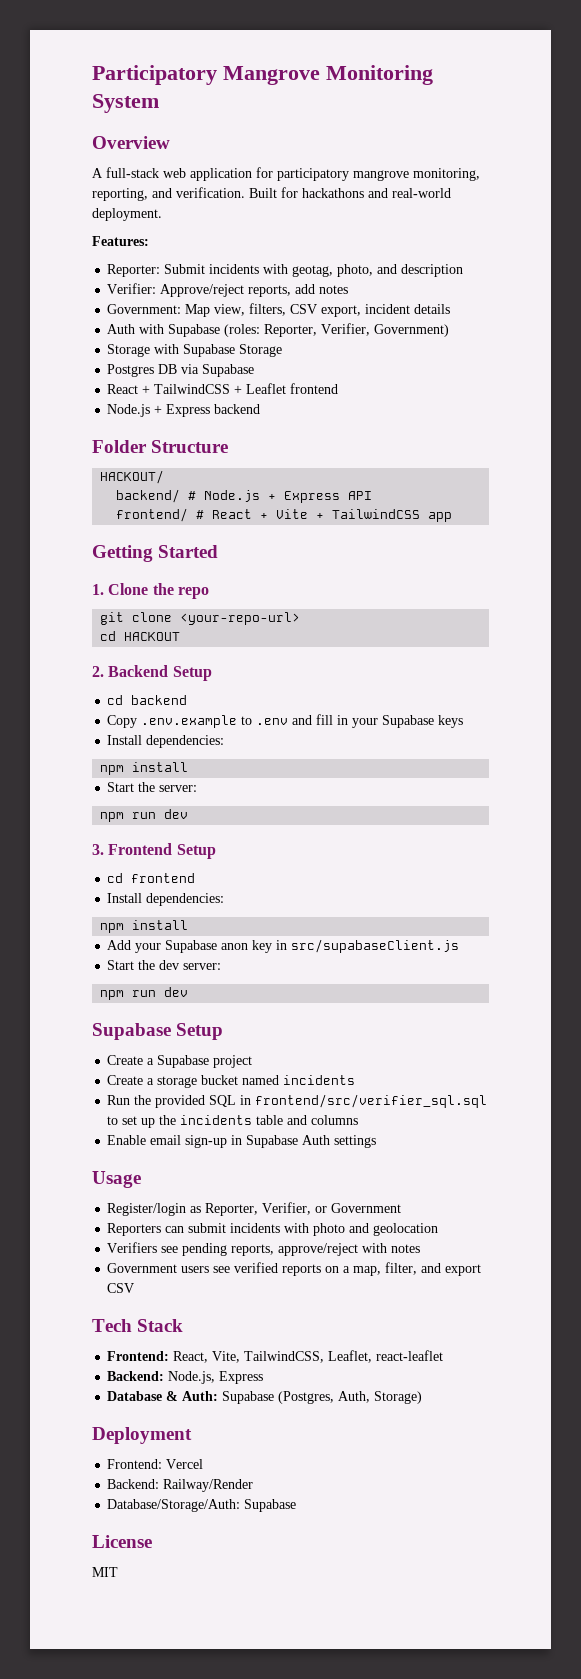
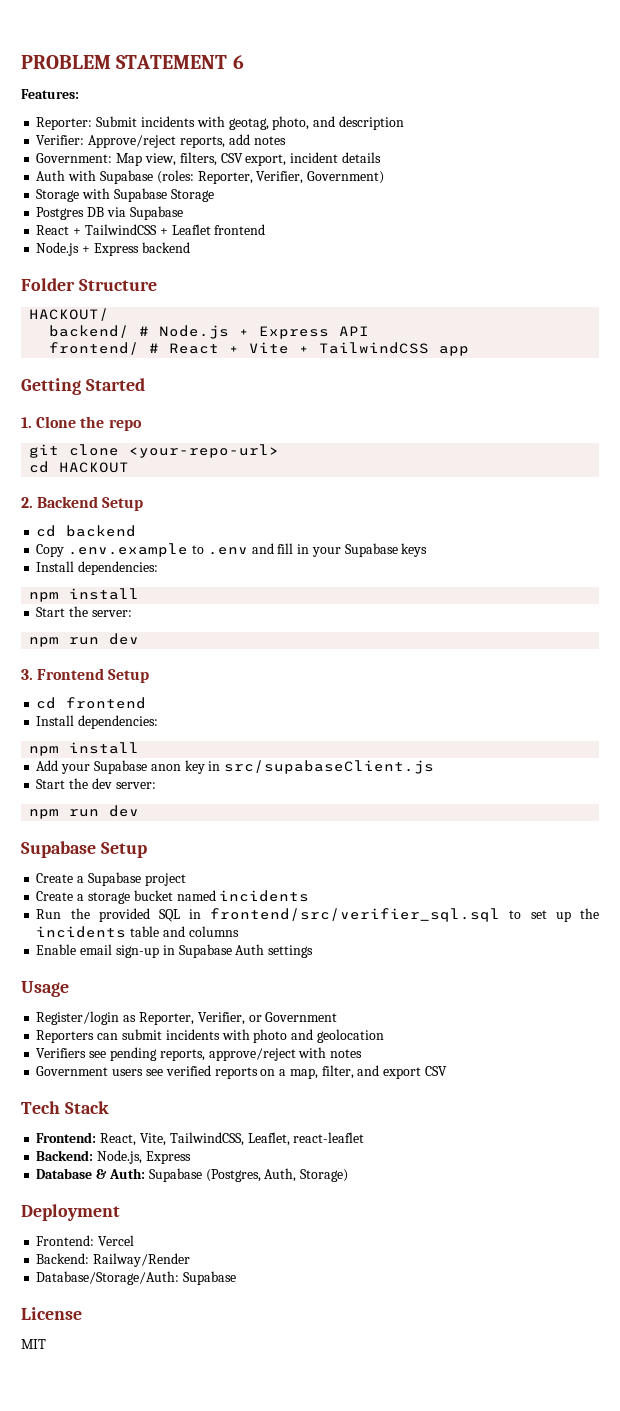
- Participatory Mangrove Monitoring System
- Overview
- A full-stack web application for participatory mangrove monitoring, reporting, and verification. Built for hackathons and real-world deployment.
+ PROBLEM STATEMENT 6

